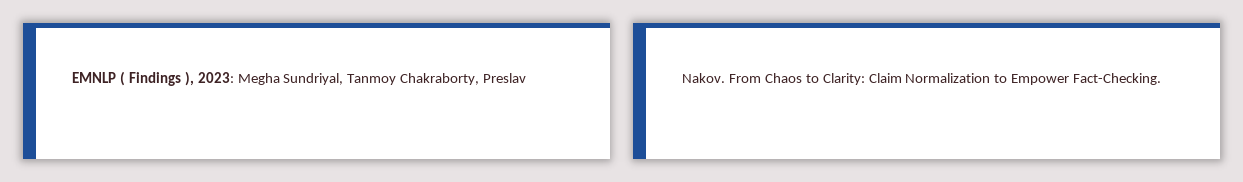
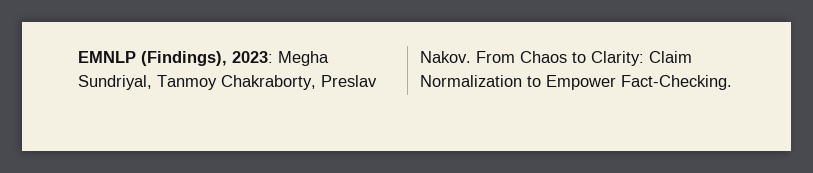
- EMNLP ( Findings ), 2023: Megha Sundriyal, Tanmoy Chakraborty, Preslav Nakov.
+ EMNLP (Findings), 2023: Megha Sundriyal, Tanmoy Chakraborty, Preslav Nakov.

